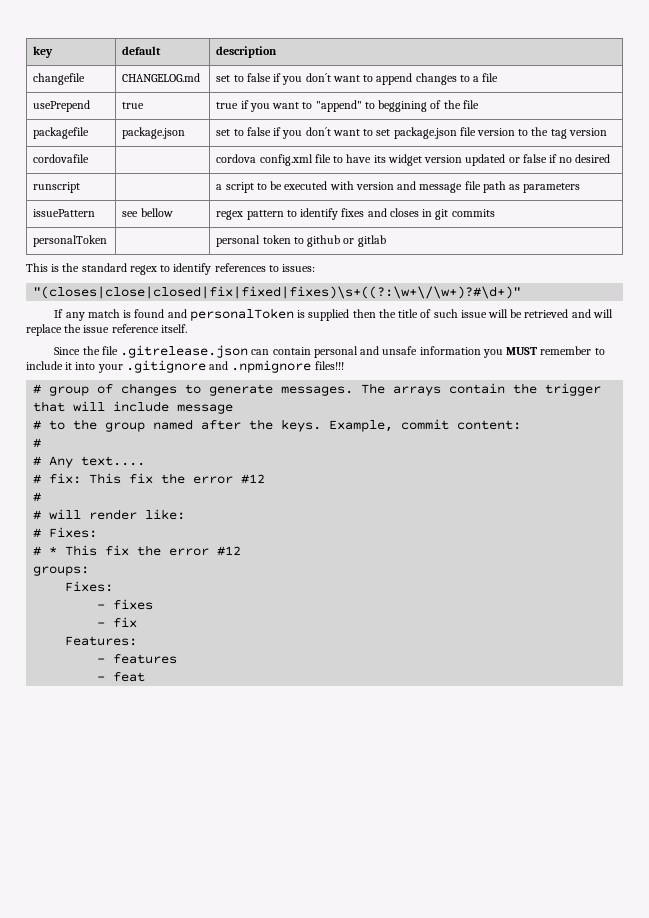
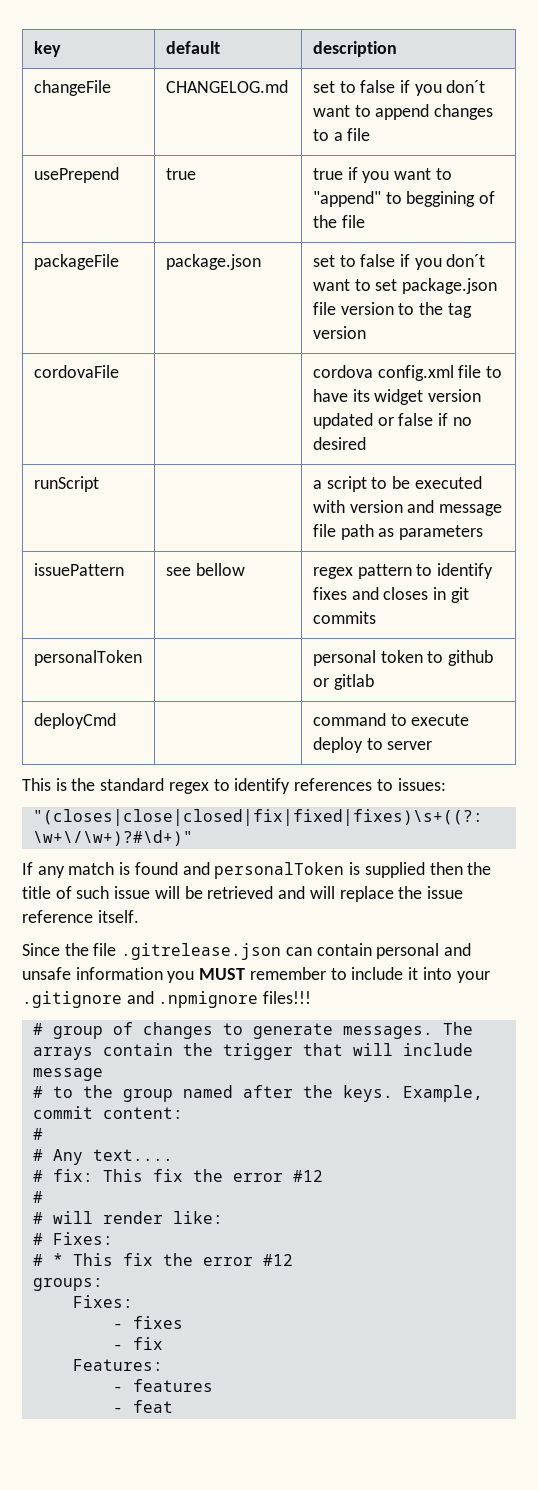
- changefile | CHANGELOG.md | set to false if you don´t want to append changes to a file
+ changeFile | CHANGELOG.md | set to false if you don´t want to append changes to a file
- packagefile | package.json | set to false if you don´t want to set package.json file version to the tag version
+ packageFile | package.json | set to false if you don´t want to set package.json file version to the tag version
- cordovafile | | cordova config.xml file to have its widget version updated or false if no desired
+ cordovaFile | | cordova config.xml file to have its widget version updated or false if no desired
- runscript | | a script to be executed with version and message file path as parameters
+ runScript | | a script to be executed with version and message file path as parameters
+ deployCmd | | command to execute deploy to server

